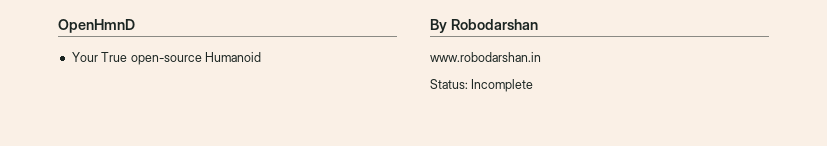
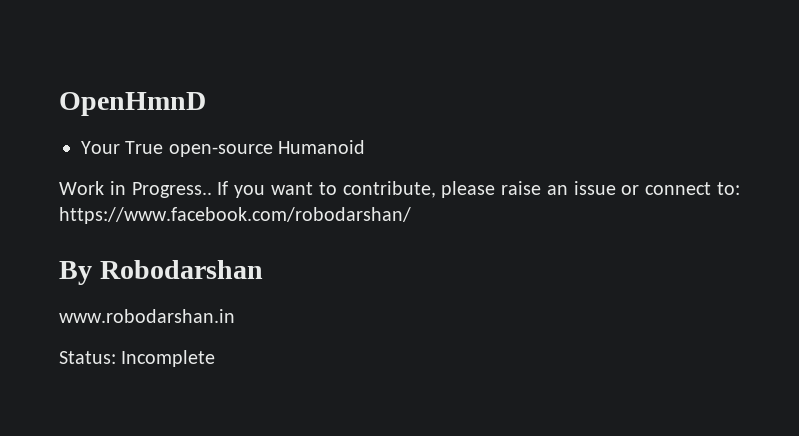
+ Work in Progress.. If you want to contribute, please raise an issue or connect to: https://www.facebook.com/robodarshan/

